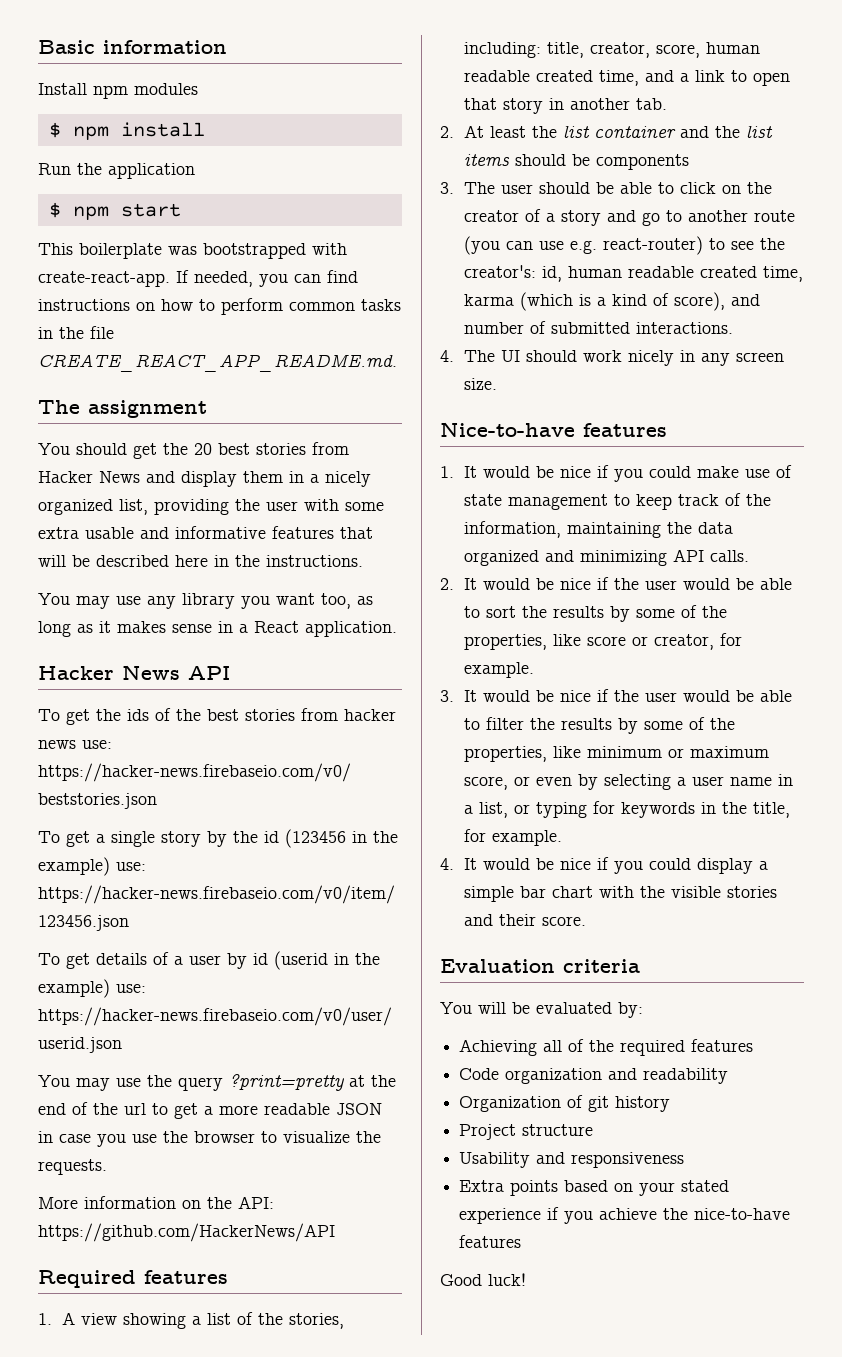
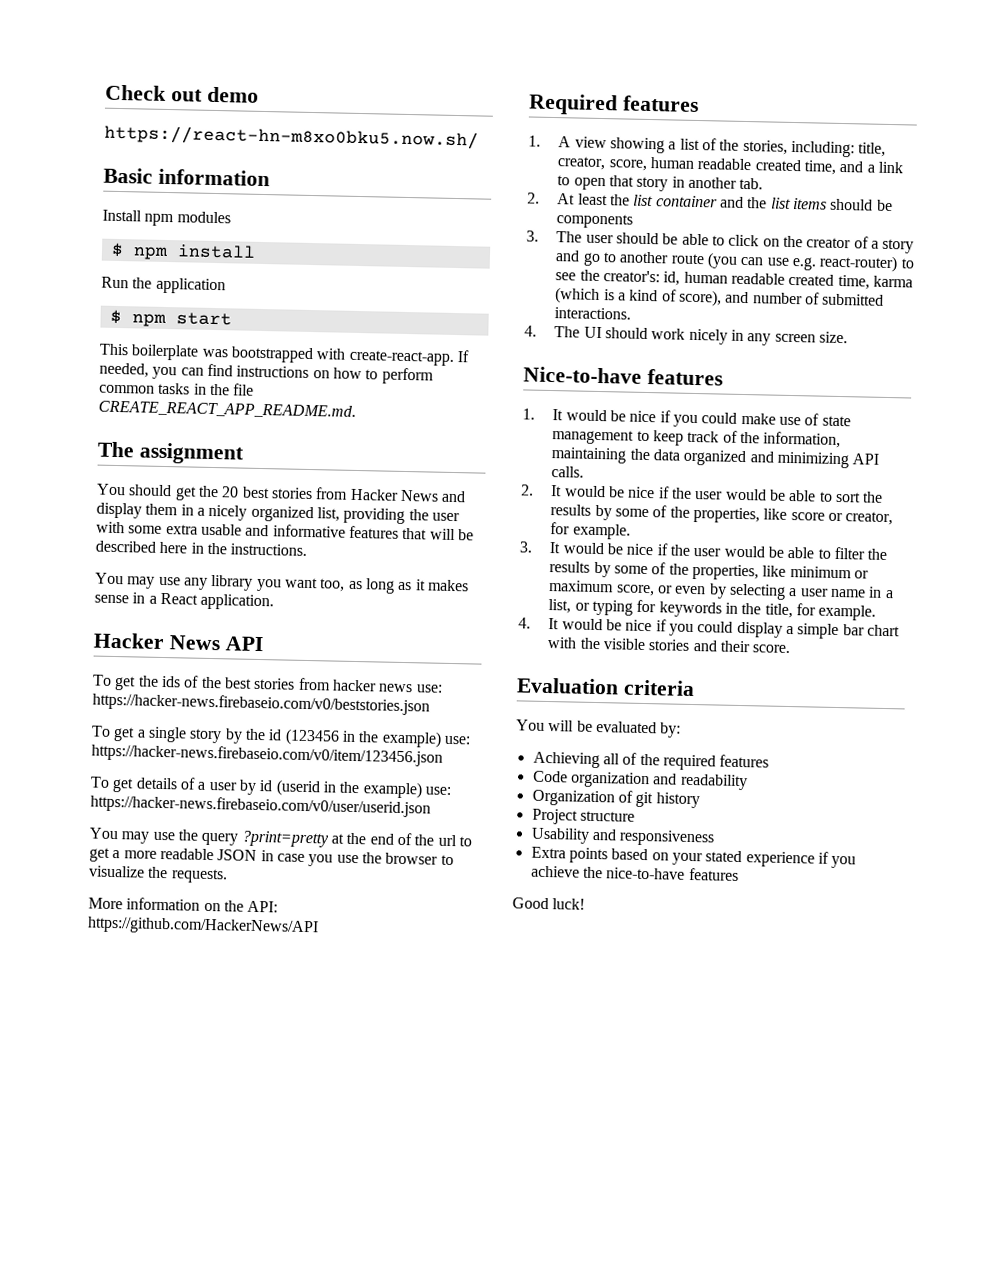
+ Check out demo
+ https://react-hn-m8xo0bku5.now.sh/

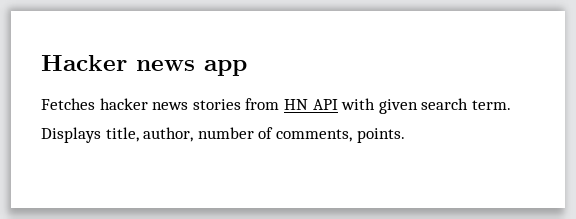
- Check out demo
- https://react-hn-m8xo0bku5.now.sh/
- Basic information
- Install npm modules
- $ npm install
- Run the application
- $ npm start
- This boilerplate was bootstrapped with create-react-app. If needed, you can find instructions on how to perform common tasks in the file CREATE_REACT_APP_README.md.
- The assignment
- You should get the 20 best stories from Hacker News and display them in a nicely organized list, providing the user with some extra usable and informative features that will be described here in the instructions.
- You may use any library you want too, as long as it makes sense in a React application.
- Hacker News API
- To get the ids of the best stories from hacker news use: https://hacker-news.firebaseio.com/v0/beststories.json
- To get a single story by the id (123456 in the example) use: https://hacker-news.firebaseio.com/v0/item/123456.json
- To get details of a user by id (userid in the example) use: https://hacker-news.firebaseio.com/v0/user/userid.json
- You may use the query ?print=pretty at the end of the url to get a more readable JSON in case you use the browser to visualize the requests.
- More information on the API: https://github.com/HackerNews/API
- Required features
- 1. A view showing a list of the stories, including: title, creator, score, human readable created time, and a link to open that story in another tab.
- 2. At least the list container and the list items should be components
- 3. The user should be able to click on the creator of a story and go to another route (you can use e.g. react-router) to see the creator's: id, human readable created time, karma (which is a kind of score), and number of submitted interactions.
- 4. The UI should work nicely in any screen size.
- Nice-to-have features
- 1. It would be nice if you could make use of state management to keep track of the information, maintaining the data organized and minimizing API calls.
- 2. It would be nice if the user would be able to sort the results by some of the properties, like score or creator, for example.
- 3. It would be nice if the user would be able to filter the results by some of the properties, like minimum or maximum score, or even by selecting a user name in a list, or typing for keywords in the title, for example.
- 4. It would be nice if you could display a simple bar chart with the visible stories and their score.
- Evaluation criteria
- You will be evaluated by:
- Achieving all of the required features
- Code organization and readability
- Organization of git history
- Project structure
- Usability and responsiveness
- Extra points based on your stated experience if you achieve the nice-to-have features
- Good luck!
+ Hacker news app
+ Fetches hacker news stories from HN API with given search term. Displays title, author, number of comments, points.

